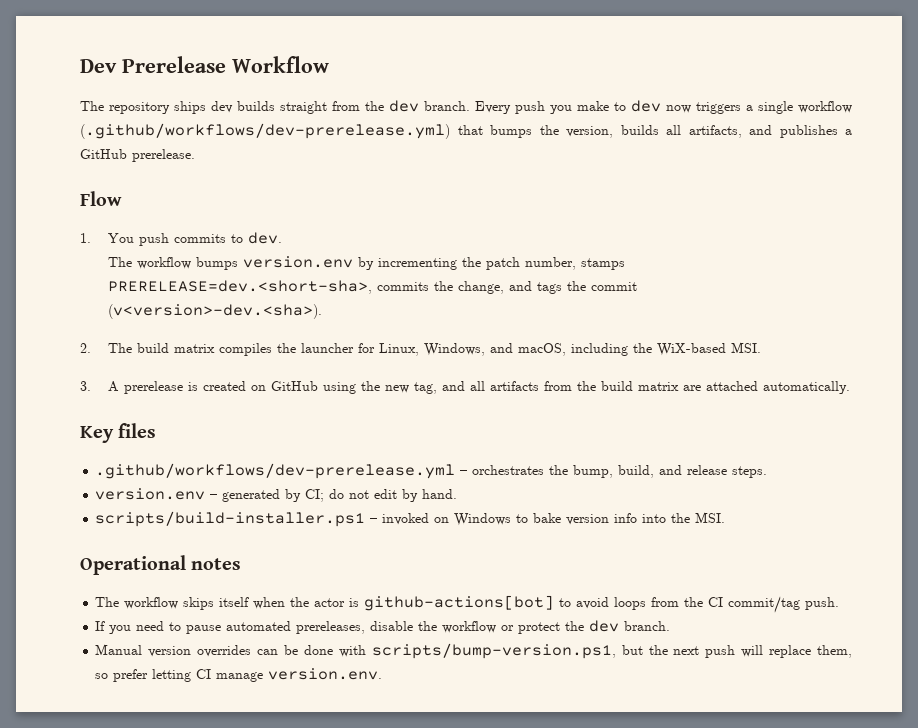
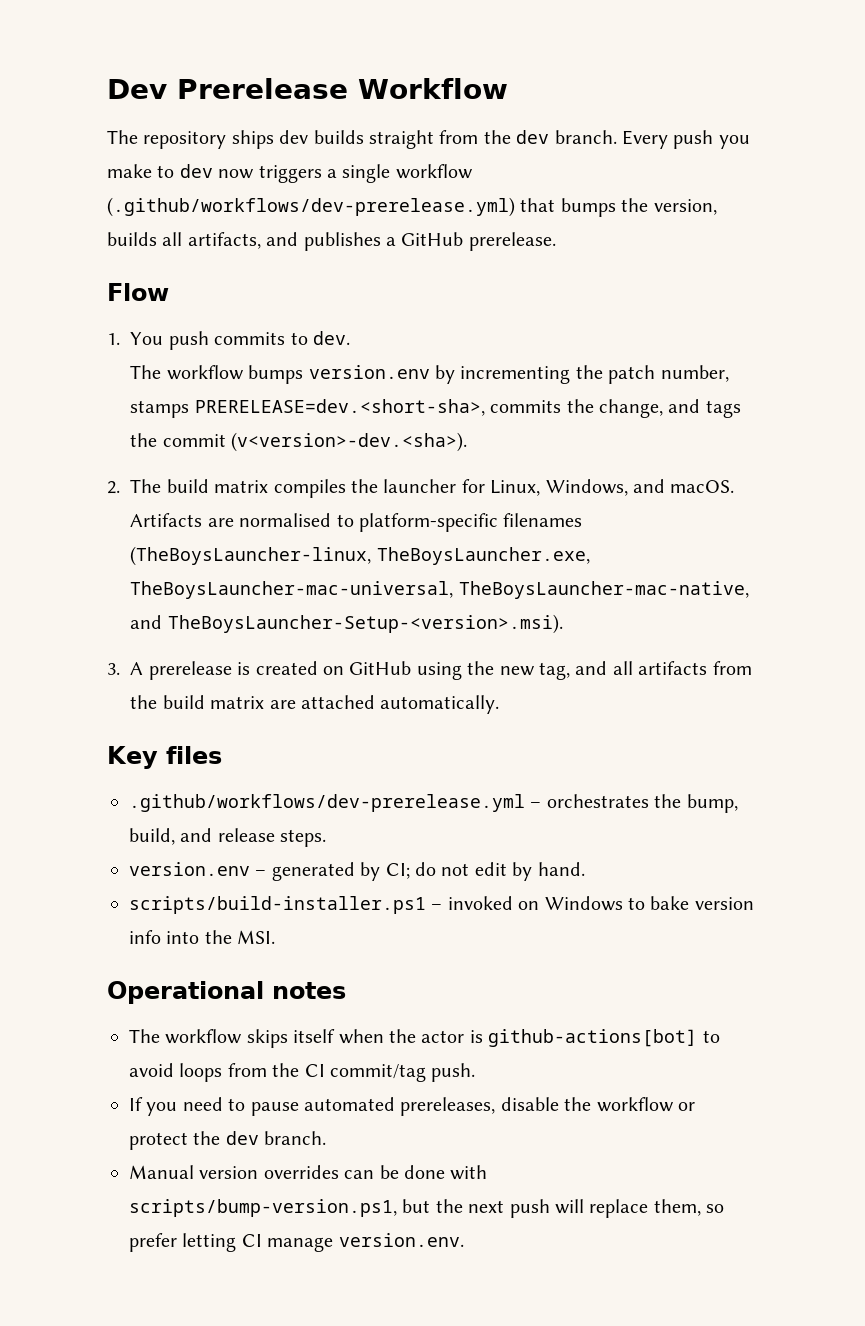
- 2. The build matrix compiles the launcher for Linux, Windows, and macOS, including the WiX-based MSI.
+ 2. The build matrix compiles the launcher for Linux, Windows, and macOS. Artifacts are normalised to platform-specific filenames (TheBoysLauncher-linux, TheBoysLauncher.exe, TheBoysLauncher-mac-universal, TheBoysLauncher-mac-native, and TheBoysLauncher-Setup-<version>.msi).

